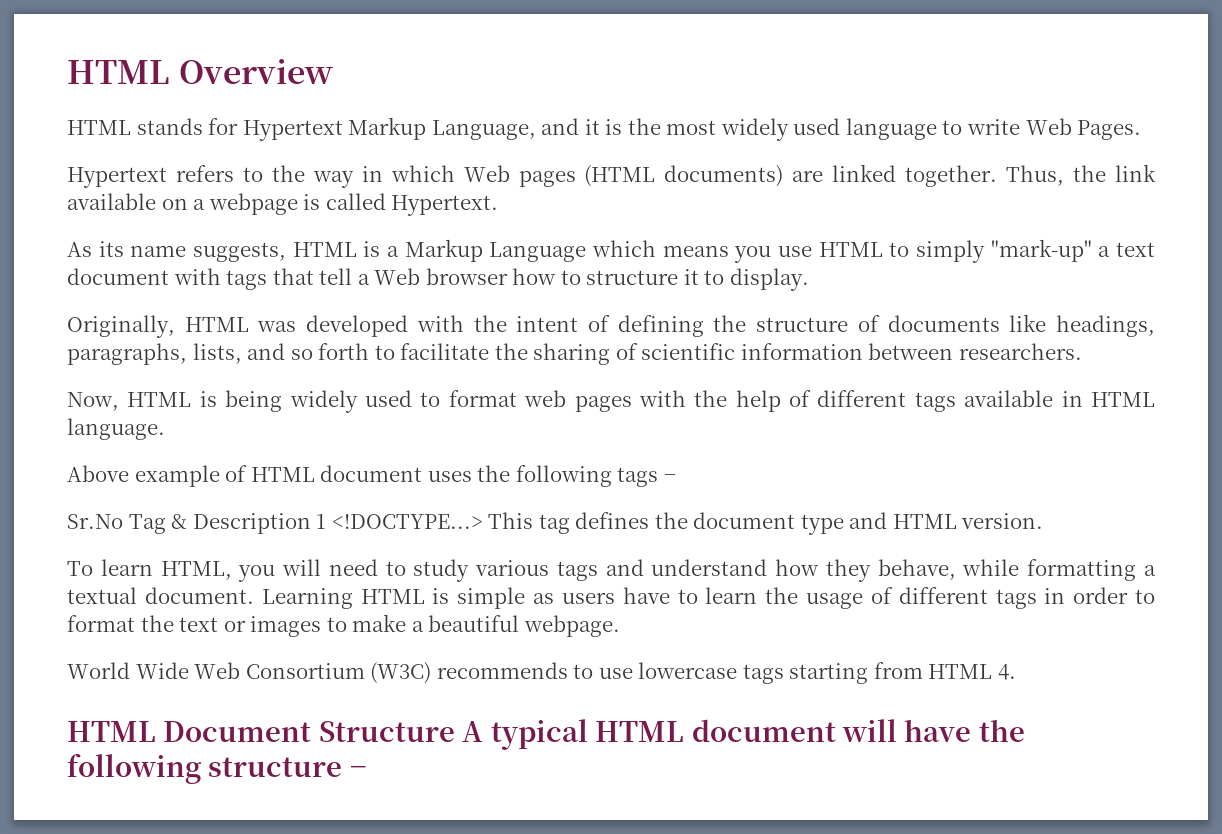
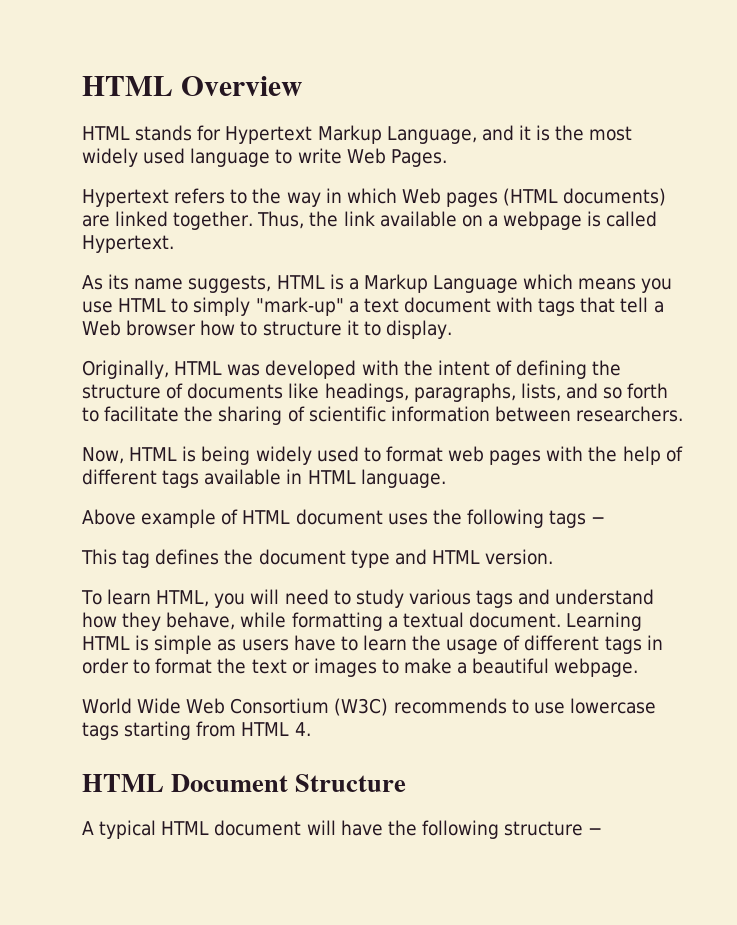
- Sr.No Tag & Description 1 <!DOCTYPE...> This tag defines the document type and HTML version.
+ This tag defines the document type and HTML version.
- HTML Document Structure A typical HTML document will have the following structure −
+ HTML Document Structure
+ A typical HTML document will have the following structure −

